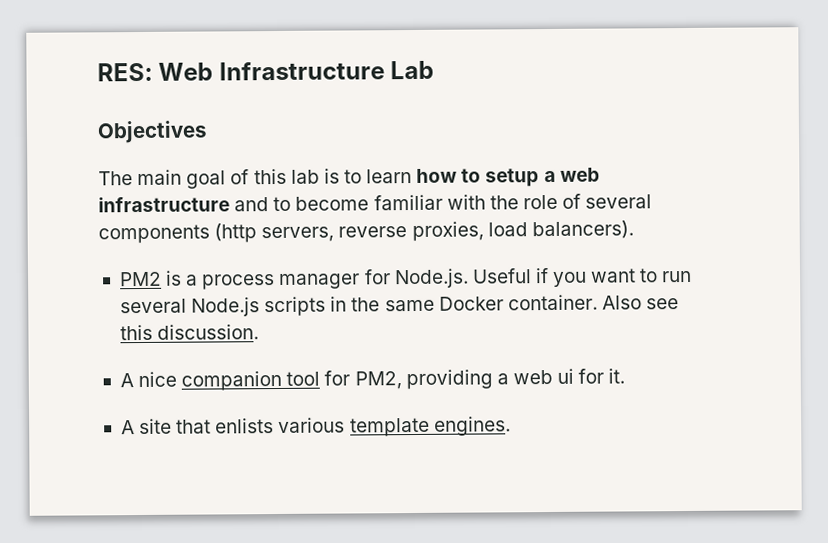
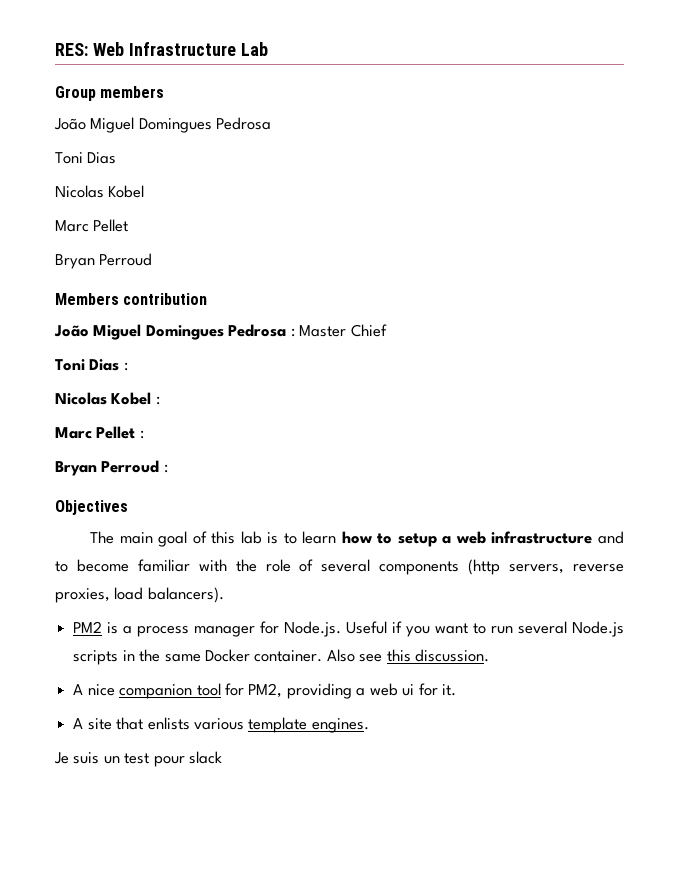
+ Group members
+ João Miguel Domingues Pedrosa
+ Toni Dias
+ Nicolas Kobel
+ Marc Pellet
+ Bryan Perroud
+ Members contribution
+ João Miguel Domingues Pedrosa : Master Chief
+ Toni Dias :
+ Nicolas Kobel :
+ Marc Pellet :
+ Bryan Perroud :
+ Je suis un test pour slack

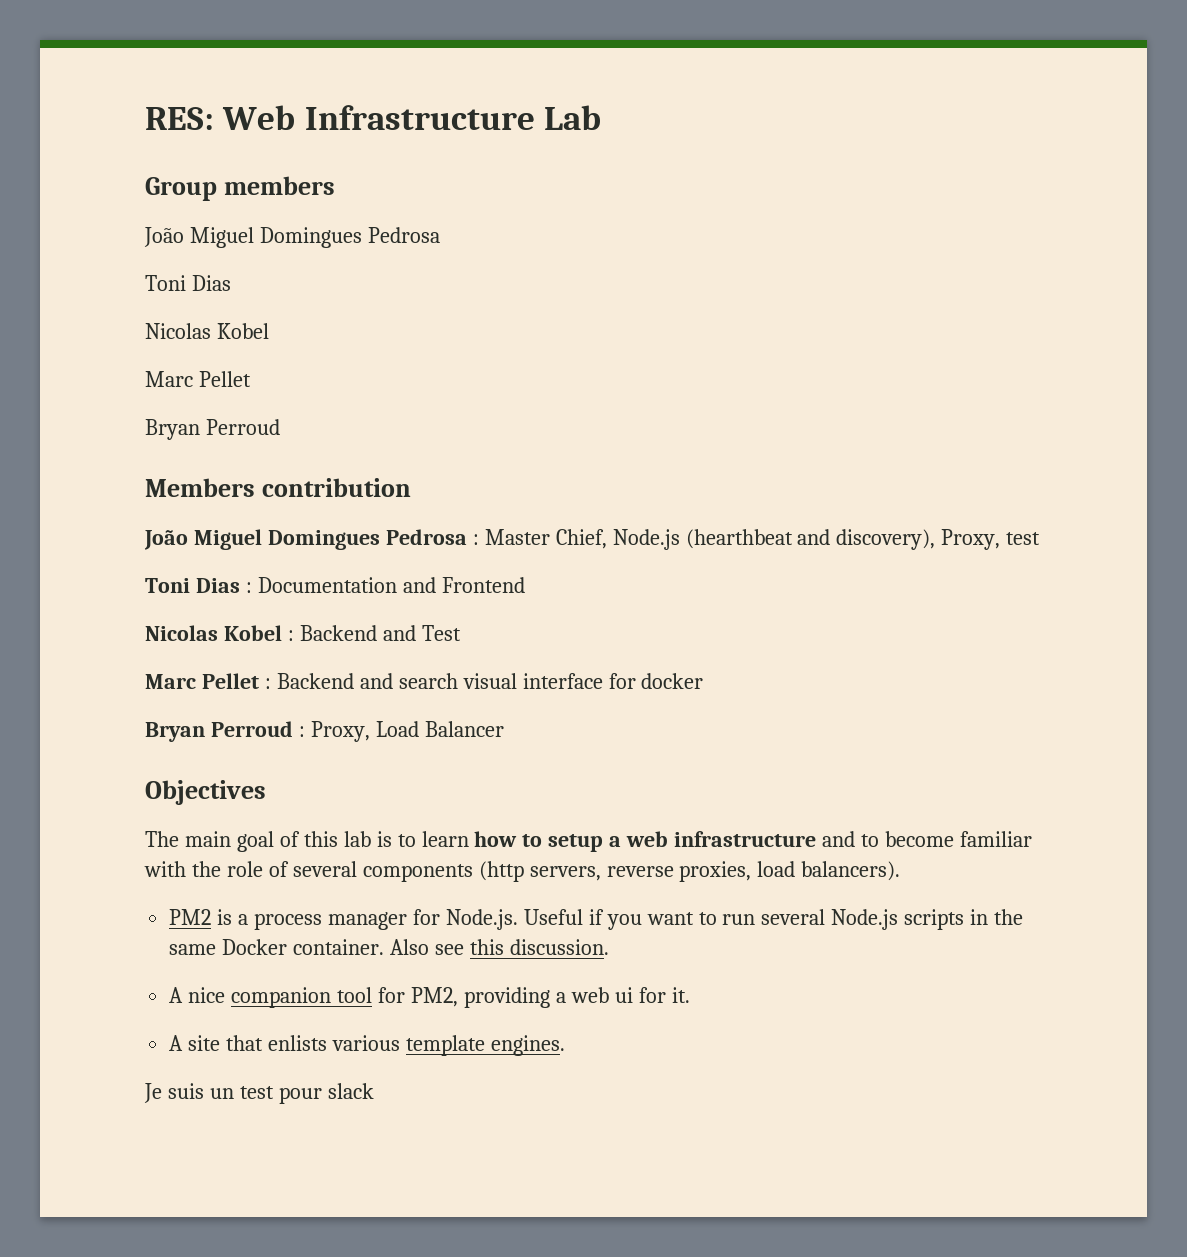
- João Miguel Domingues Pedrosa : Master Chief
+ João Miguel Domingues Pedrosa : Master Chief, Node.js (hearthbeat and discovery), Proxy, test
- Toni Dias :
+ Toni Dias : Documentation and Frontend
- Nicolas Kobel :
+ Nicolas Kobel : Backend and Test
- Marc Pellet :
+ Marc Pellet : Backend and search visual interface for docker
- Bryan Perroud :
+ Bryan Perroud : Proxy, Load Balancer

